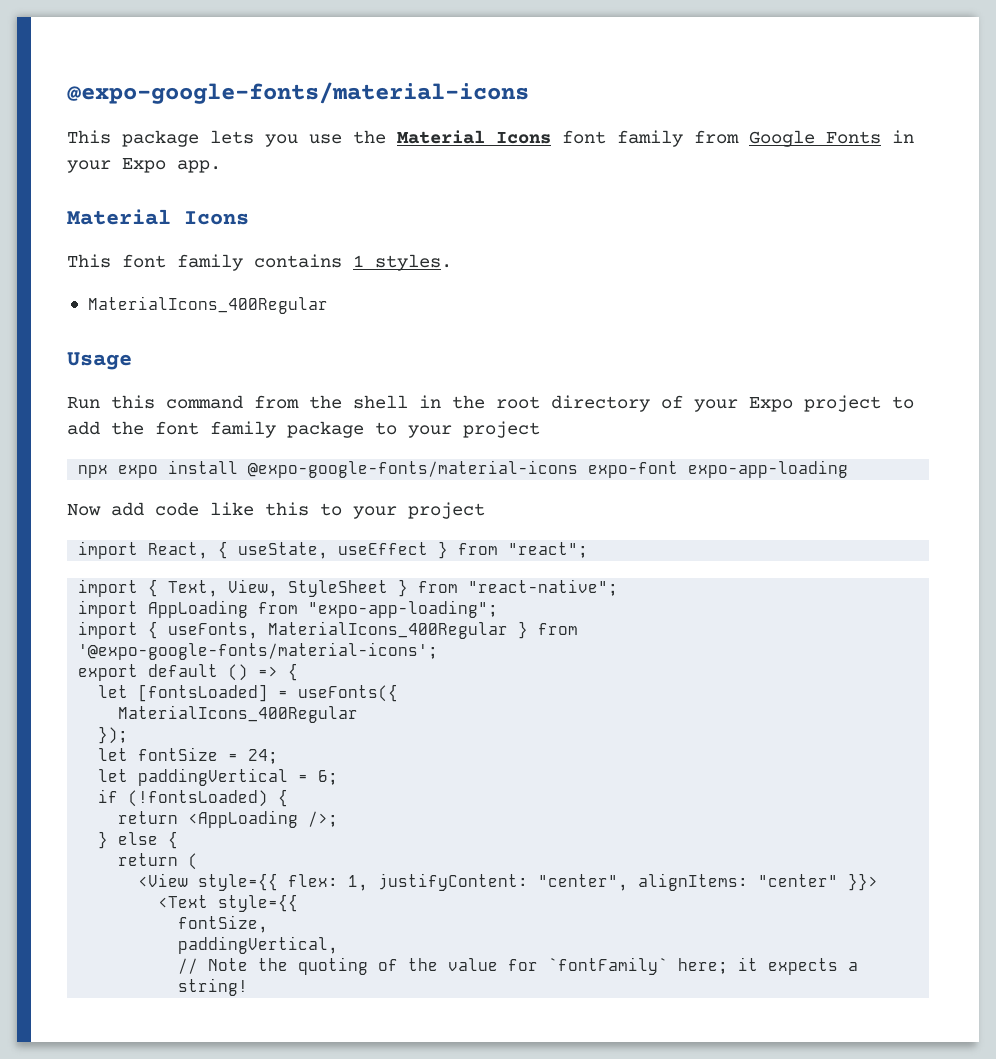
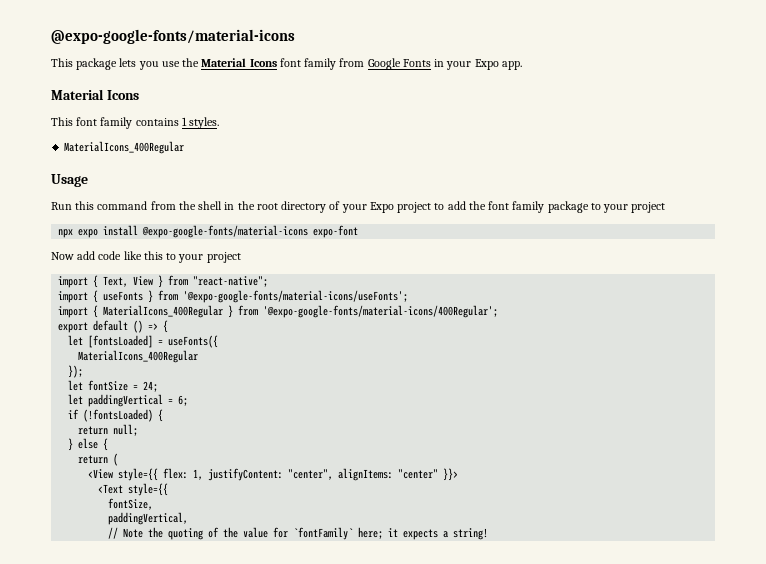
- npx expo install @expo-google-fonts/material-icons expo-font expo-app-loading
+ npx expo install @expo-google-fonts/material-icons expo-font
- import React, { useState, useEffect } from "react";
- import { Text, View, StyleSheet } from "react-native";
+ import { Text, View } from "react-native";
- import AppLoading from "expo-app-loading";
- import { useFonts, MaterialIcons_400Regular } from '@expo-google-fonts/material-icons';
+ import { useFonts } from '@expo-google-fonts/material-icons/useFonts';
+ import { MaterialIcons_400Regular } from '@expo-google-fonts/material-icons/400Regular';
- return <AppLoading />;
+ return null;

